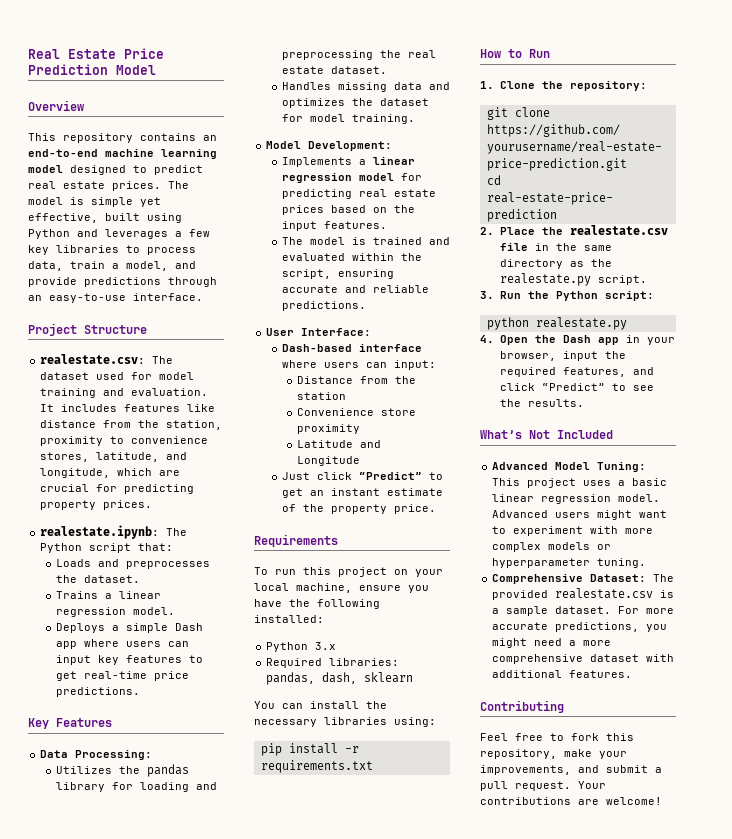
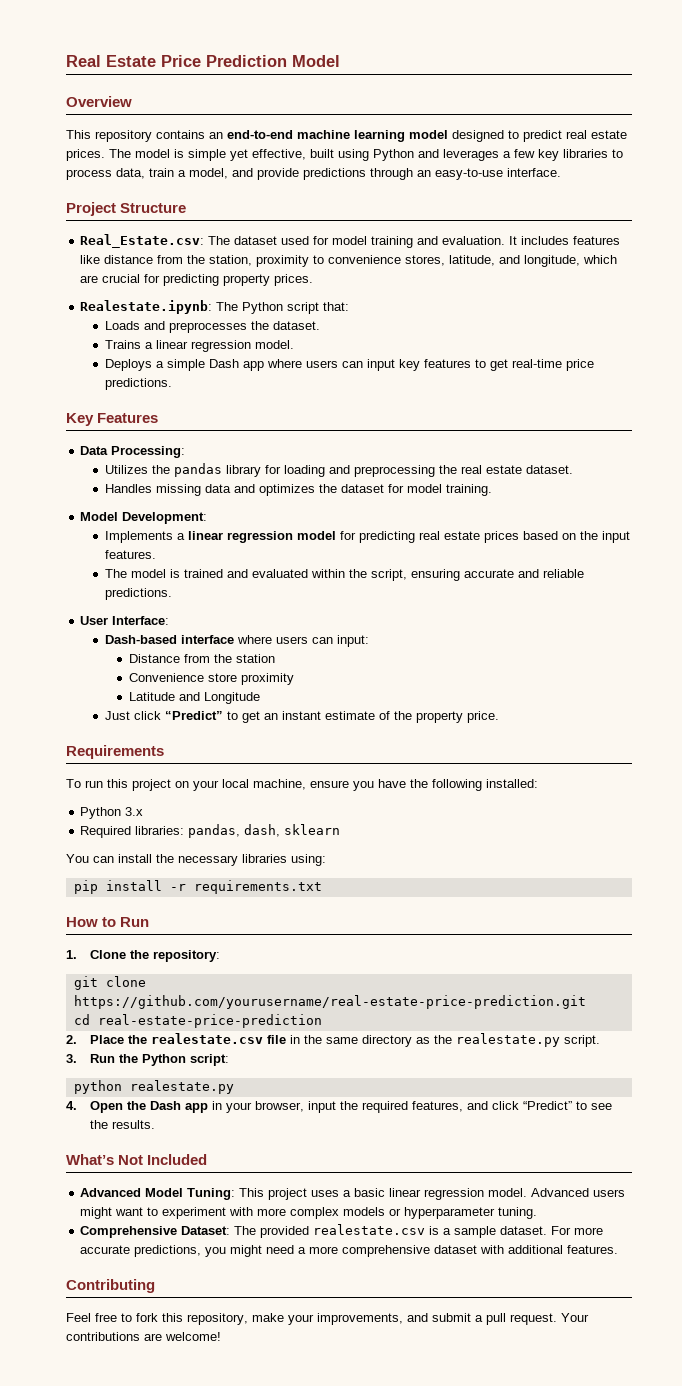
- realestate.csv: The dataset used for model training and evaluation.
+ Real_Estate.csv: The dataset used for model training and evaluation.
- realestate.ipynb: The Python script that:
+ Realestate.ipynb: The Python script that:

